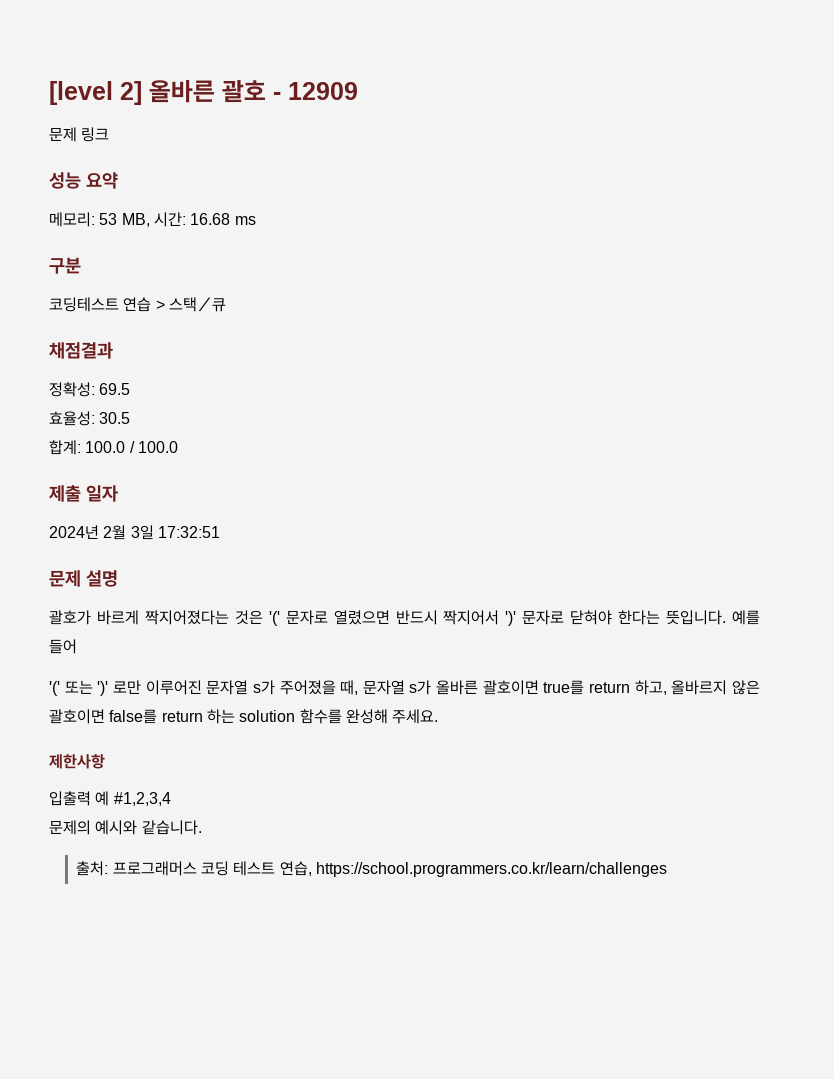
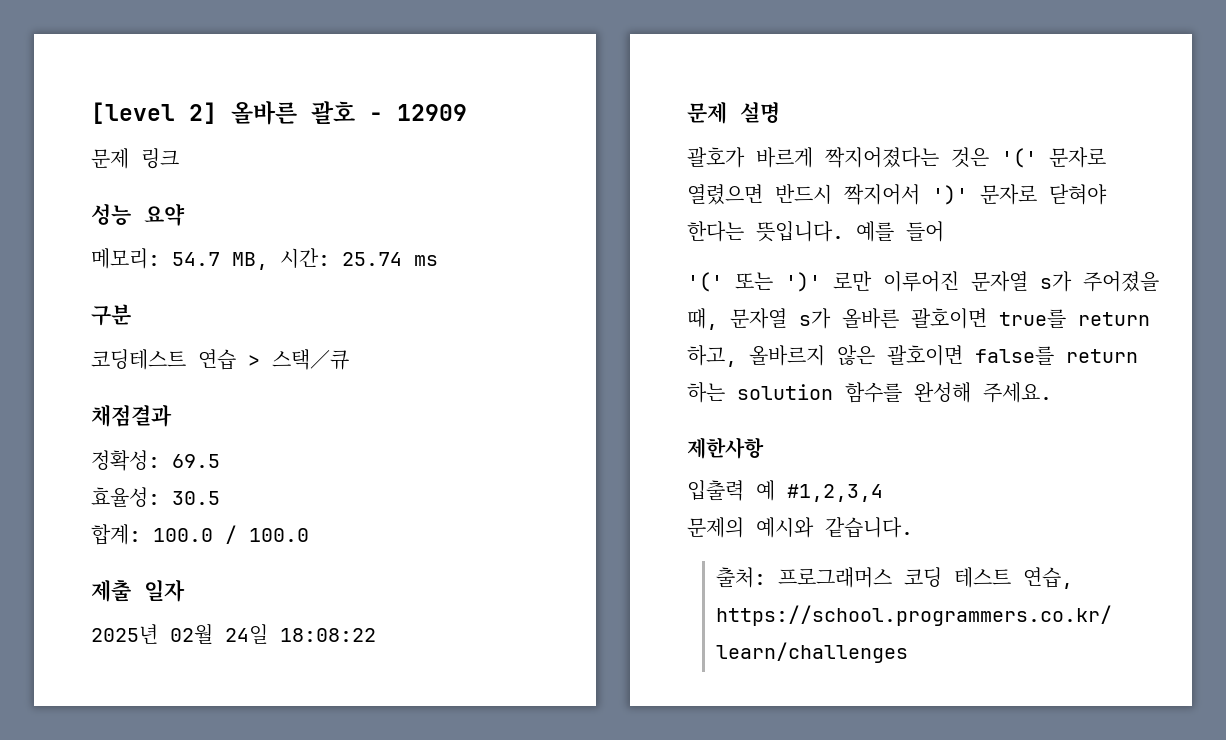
- 메모리: 53 MB, 시간: 16.68 ms
+ 메모리: 54.7 MB, 시간: 25.74 ms
- 2024년 2월 3일 17:32:51
+ 2025년 02월 24일 18:08:22

